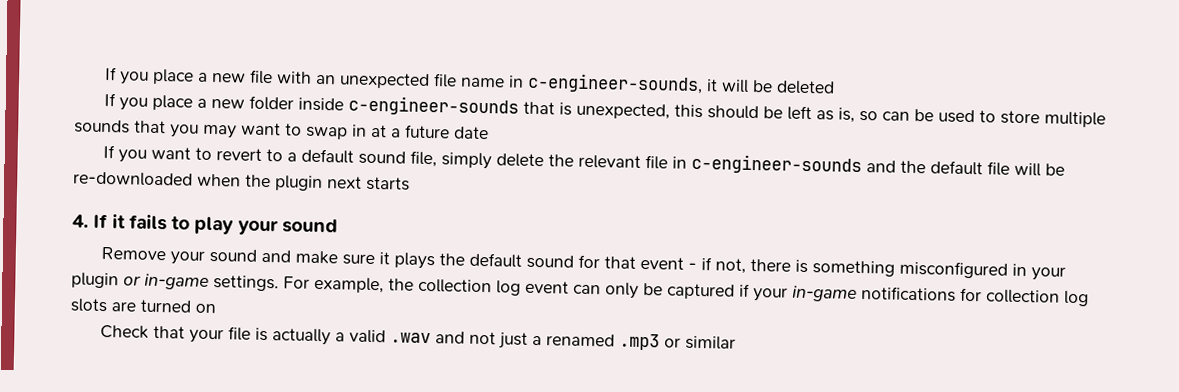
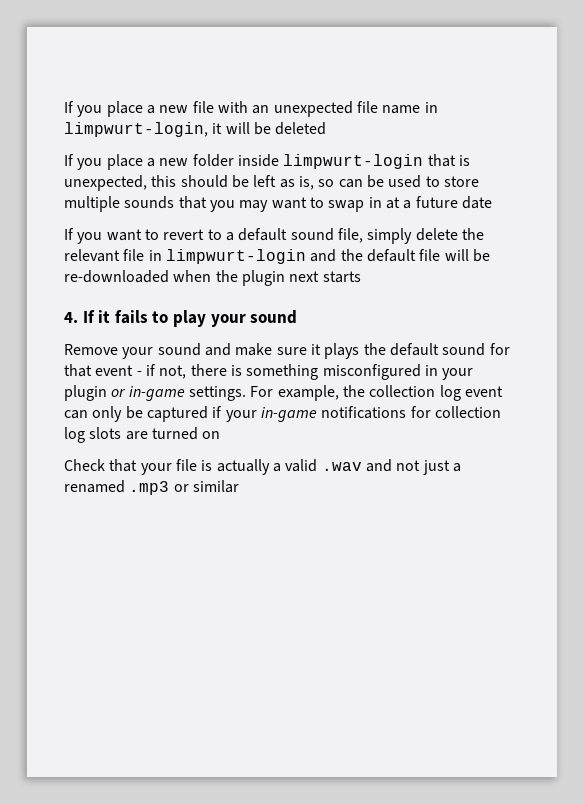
- If you place a new file with an unexpected file name in c-engineer-sounds, it will be deleted
+ If you place a new file with an unexpected file name in limpwurt-login, it will be deleted
- If you place a new folder inside c-engineer-sounds that is unexpected, this should be left as is, so can be used to store multiple sounds that you may want to swap in at a future date
+ If you place a new folder inside limpwurt-login that is unexpected, this should be left as is, so can be used to store multiple sounds that you may want to swap in at a future date
- If you want to revert to a default sound file, simply delete the relevant file in c-engineer-sounds and the default file will be re-downloaded when the plugin next starts
+ If you want to revert to a default sound file, simply delete the relevant file in limpwurt-login and the default file will be re-downloaded when the plugin next starts

